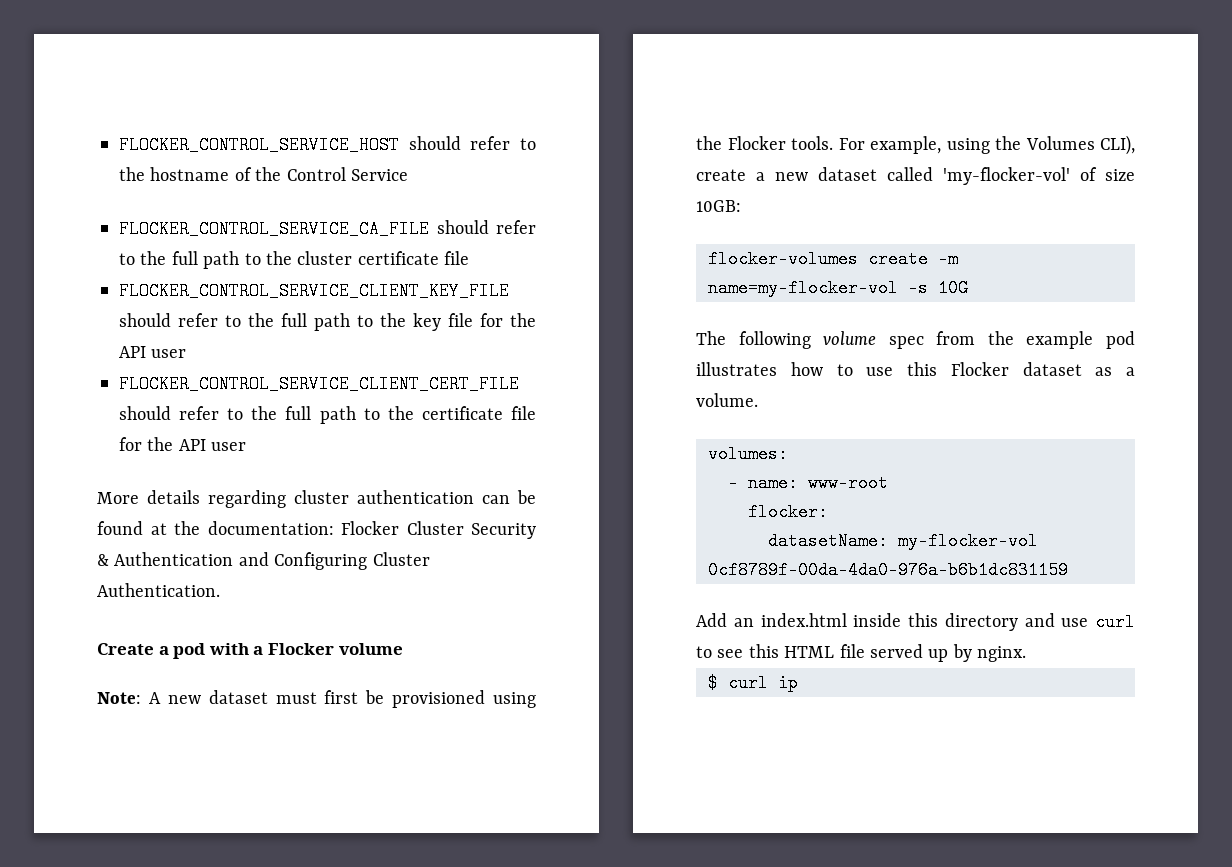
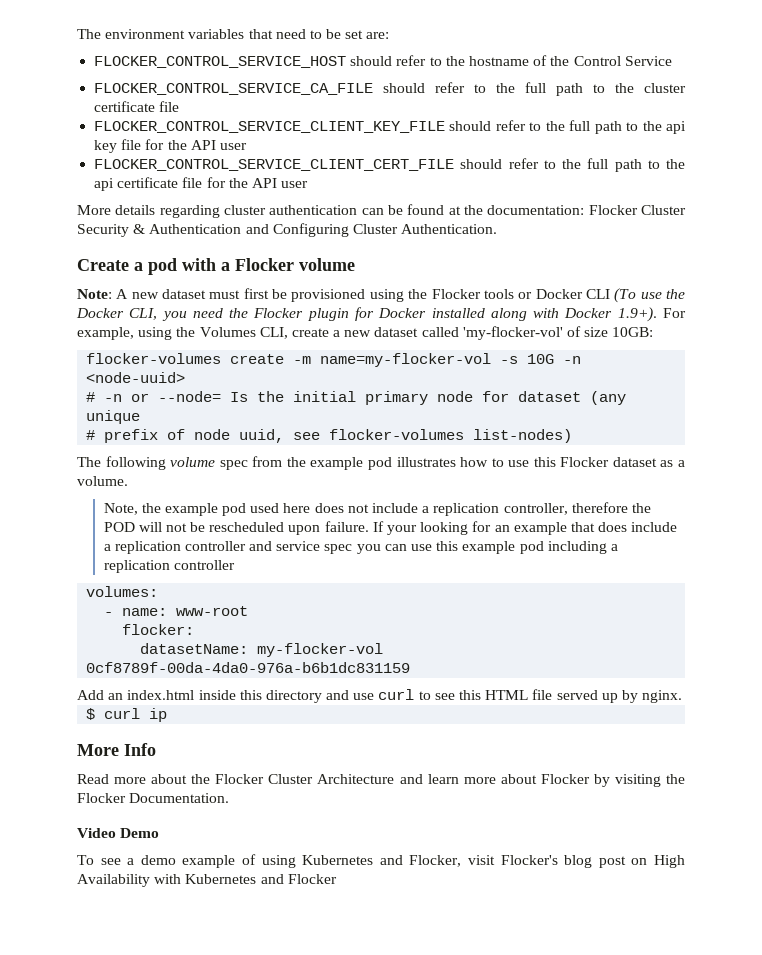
+ The environment variables that need to be set are:
- FLOCKER_CONTROL_SERVICE_CLIENT_KEY_FILE should refer to the full path to the key file for the API user
+ FLOCKER_CONTROL_SERVICE_CLIENT_KEY_FILE should refer to the full path to the api key file for the API user
- FLOCKER_CONTROL_SERVICE_CLIENT_CERT_FILE should refer to the full path to the certificate file for the API user
+ FLOCKER_CONTROL_SERVICE_CLIENT_CERT_FILE should refer to the full path to the api certificate file for the API user
- Note: A new dataset must first be provisioned using the Flocker tools. For example, using the Volumes CLI), create a new dataset called 'my-flocker-vol' of size 10GB:
+ Note: A new dataset must first be provisioned using the Flocker tools or Docker CLI (To use the Docker CLI, you need the Flocker plugin for Docker installed along with Docker 1.9+). For example, using the Volumes CLI, create a new dataset called 'my-flocker-vol' of size 10GB:
- flocker-volumes create -m name=my-flocker-vol -s 10G
+ flocker-volumes create -m name=my-flocker-vol -s 10G -n <node-uuid>
+ # -n or --node= Is the initial primary node for dataset (any unique
+ # prefix of node uuid, see flocker-volumes list-nodes)
+ Note, the example pod used here does not include a replication controller, therefore the POD will not be rescheduled upon failure. If your looking for an example that does include a replication controller and service spec you can use this example pod including a replication controller
+ More Info
+ Read more about the Flocker Cluster Architecture and learn more about Flocker by visiting the Flocker Documentation.
+ Video Demo
+ To see a demo example of using Kubernetes and Flocker, visit Flocker's blog post on High Availability with Kubernetes and Flocker

